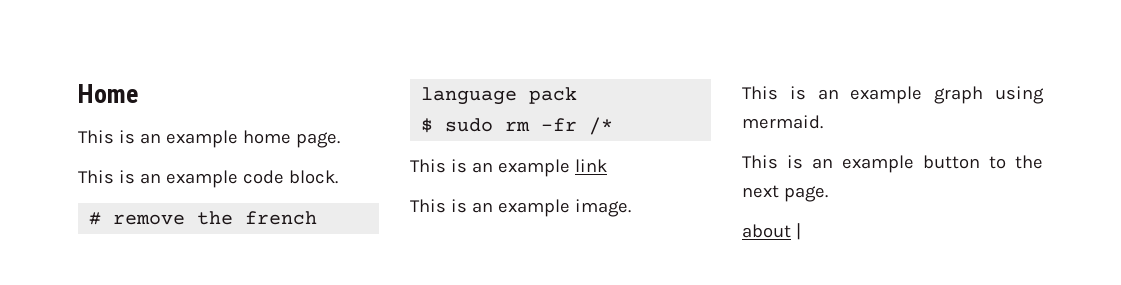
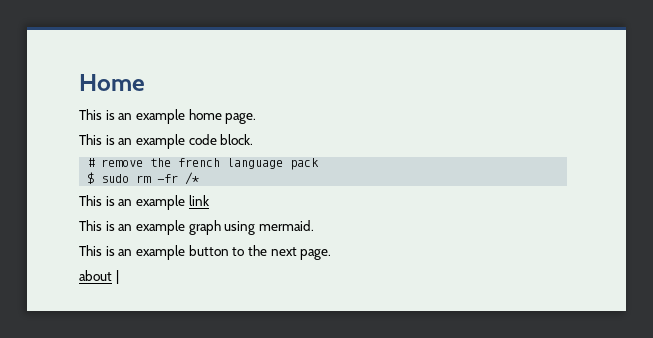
- This is an example image.

